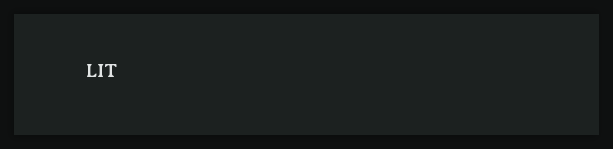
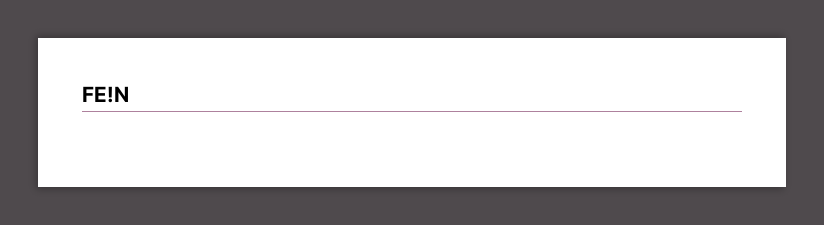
- LIT
+ FE!N

